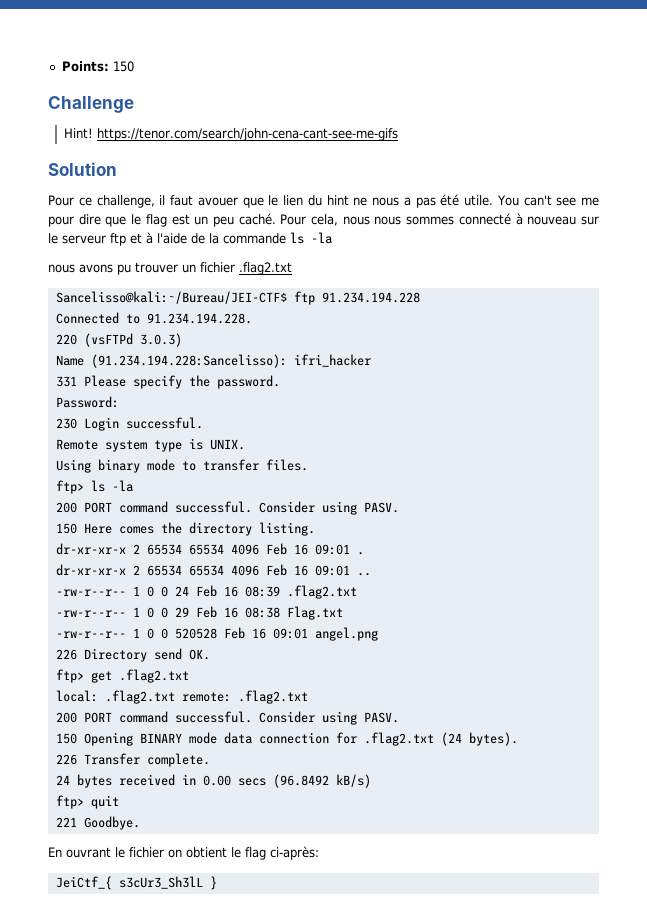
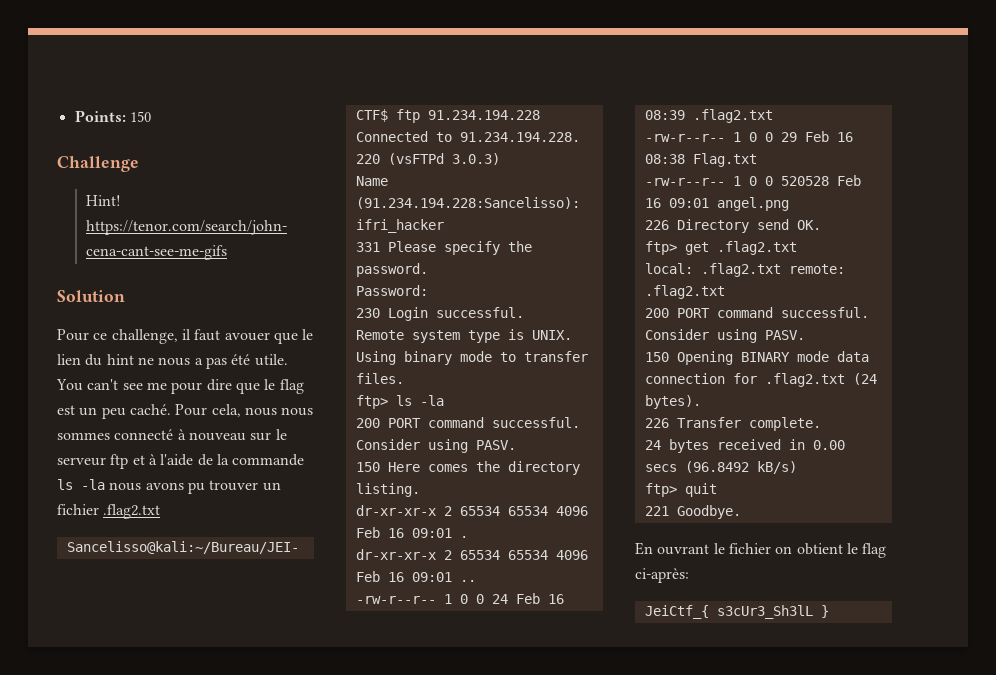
- Pour cela, nous nous sommes connecté à nouveau sur le serveur ftp et à l'aide de la commande ls -la
- nous avons pu trouver un fichier .flag2.txt
+ Pour cela, nous nous sommes connecté à nouveau sur le serveur ftp et à l'aide de la commande ls -la nous avons pu trouver un fichier .flag2.txt

